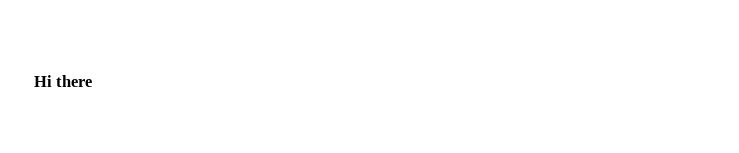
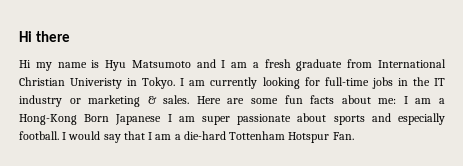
+ Hi my name is Hyu Matsumoto and I am a fresh graduate from International Christian Univeristy in Tokyo. I am currently looking for full-time jobs in the IT industry or marketing & sales. Here are some fun facts about me: I am a Hong-Kong Born Japanese I am super passionate about sports and especially football. I would say that I am a die-hard Tottenham Hotspur Fan.

